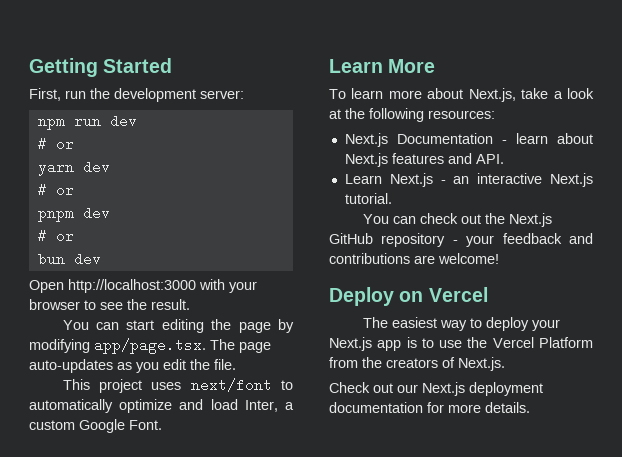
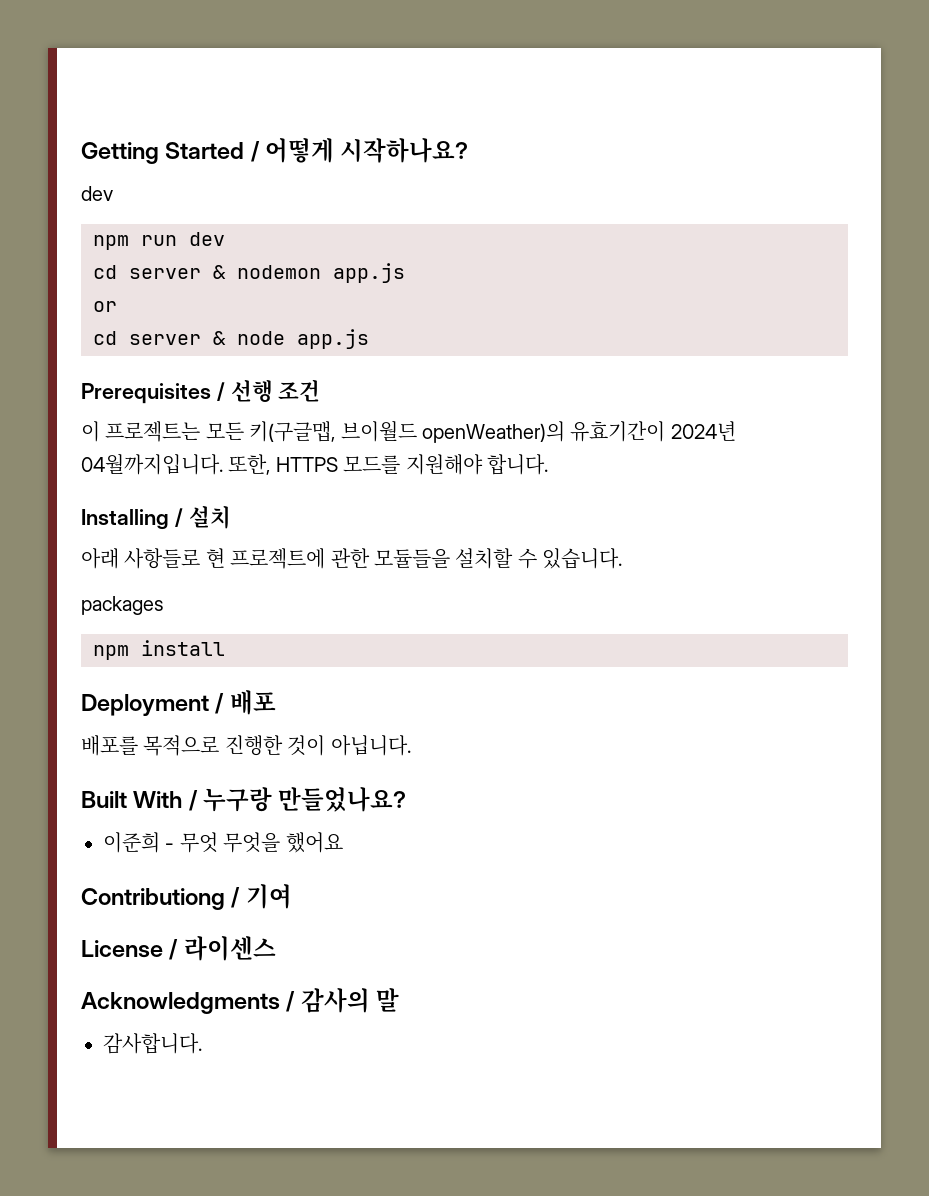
- Getting Started
- First, run the development server:
+ Getting Started / 어떻게 시작하나요?
+ dev
  npm run dev
- # or
- yarn dev
- # or
- pnpm dev
- # or
- bun dev
- Open http://localhost:3000 with your browser to see the result.
- You can start editing the page by modifying app/page.tsx. The page auto-updates as you edit the file.
- This project uses next/font to automatically optimize and load Inter, a custom Google Font.
- Learn More
- To learn more about Next.js, take a look at the following resources:
- Next.js Documentation - learn about Next.js features and API.
- Learn Next.js - an interactive Next.js tutorial.
- You can check out the Next.js GitHub repository - your feedback and contributions are welcome!
- Deploy on Vercel
- The easiest way to deploy your Next.js app is to use the Vercel Platform from the creators of Next.js.
- Check out our Next.js deployment documentation for more details.
+ cd server & nodemon app.js
+ or
+ cd server & node app.js
+ Prerequisites / 선행 조건
+ 이 프로젝트는 모든 키(구글맵, 브이월드 openWeather)의 유효기간이 2024년 04월까지입니다. 또한, HTTPS 모드를 지원해야 합니다.
+ Installing / 설치
+ 아래 사항들로 현 프로젝트에 관한 모듈들을 설치할 수 있습니다.
+ packages
+ npm install
+ Deployment / 배포
+ 배포를 목적으로 진행한 것이 아닙니다.
+ Built With / 누구랑 만들었나요?
+ 이준희 - 무엇 무엇을 했어요
+ Contributiong / 기여
+ License / 라이센스
+ Acknowledgments / 감사의 말
+ 감사합니다.

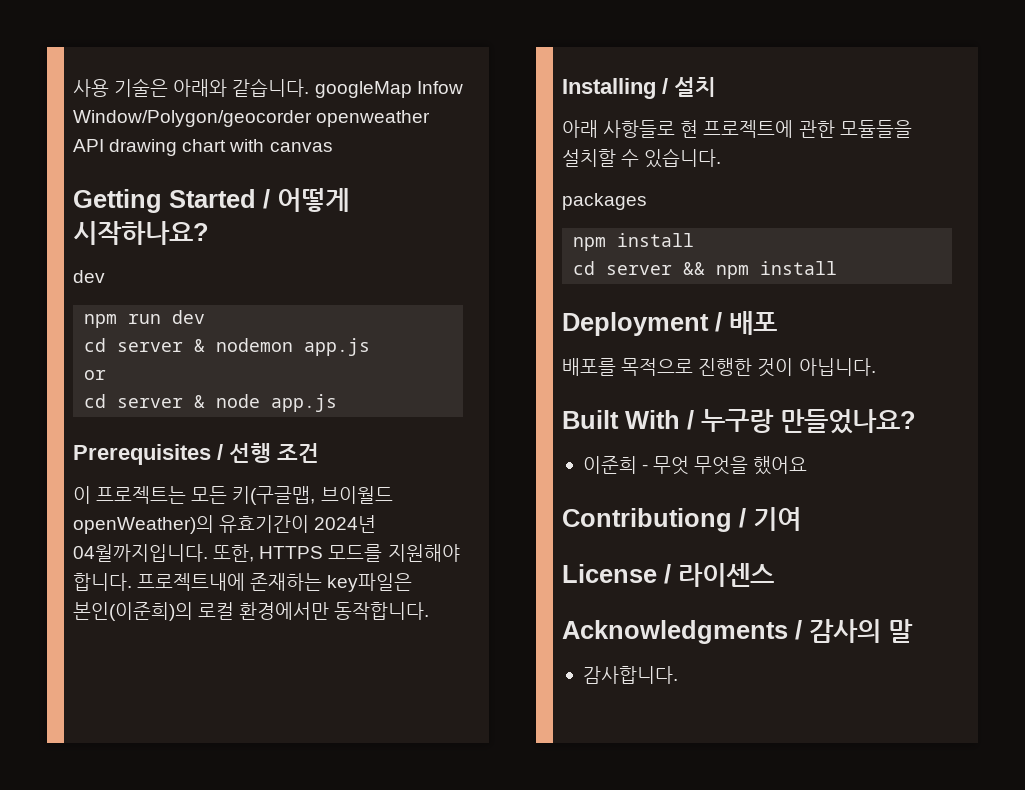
+ 사용 기술은 아래와 같습니다. googleMap Infow Window/Polygon/geocorder openweather API drawing chart with canvas
+ 프로젝트내에 존재하는 key파일은 본인(이준희)의 로컬 환경에서만 동작합니다.
+ cd server && npm install

